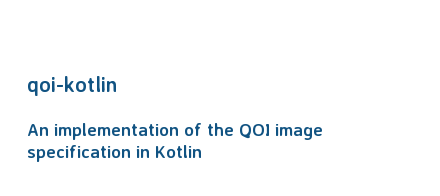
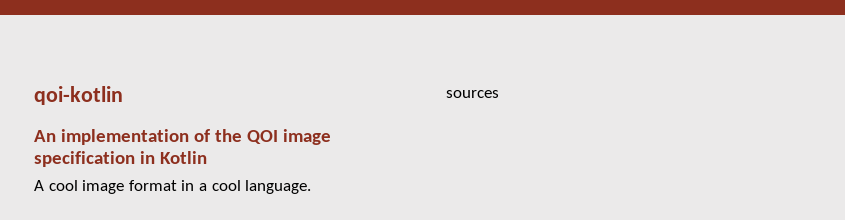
+ A cool image format in a cool language.
+ sources

